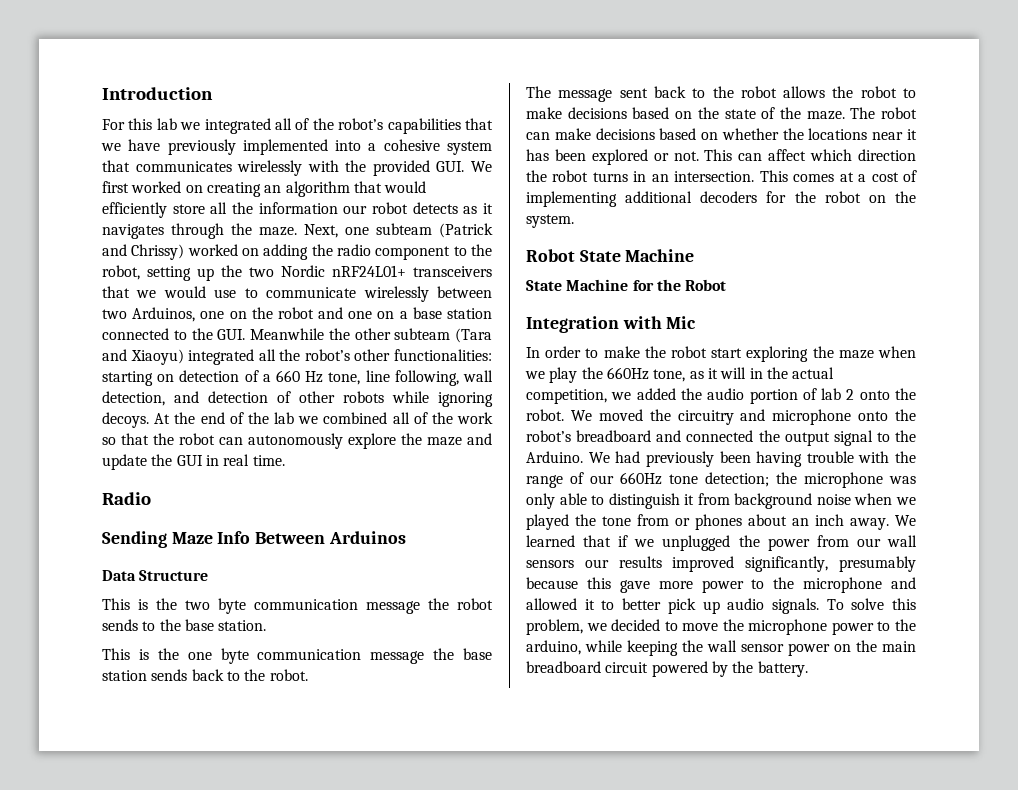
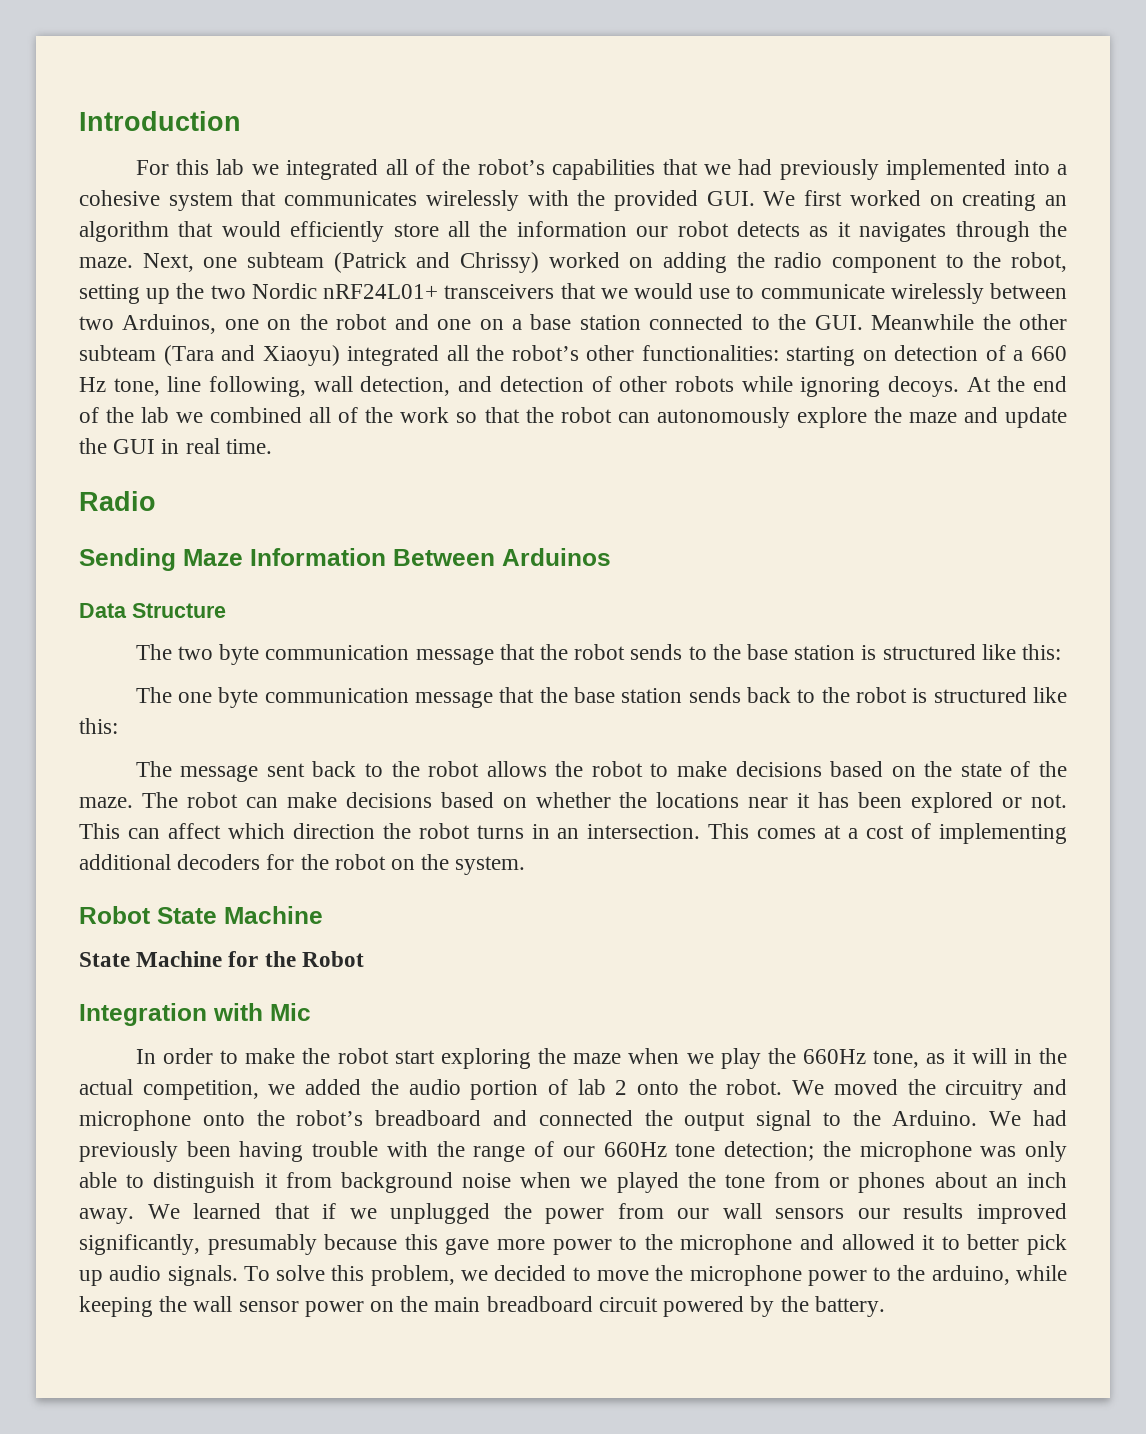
- For this lab we integrated all of the robot’s capabilities that we have previously implemented into a cohesive system that communicates wirelessly with the provided GUI. We first worked on creating an algorithm that would efficiently store all the information our robot detects as it navigates through the maze.
+ For this lab we integrated all of the robot’s capabilities that we had previously implemented into a cohesive system that communicates wirelessly with the provided GUI. We first worked on creating an algorithm that would efficiently store all the information our robot detects as it navigates through the maze.
- Sending Maze Info Between Arduinos
+ Sending Maze Information Between Arduinos
- This is the two byte communication message the robot sends to the base station.
- This is the one byte communication message the base station sends back to the robot.
+ The two byte communication message that the robot sends to the base station is structured like this:
+ The one byte communication message that the base station sends back to the robot is structured like this:

